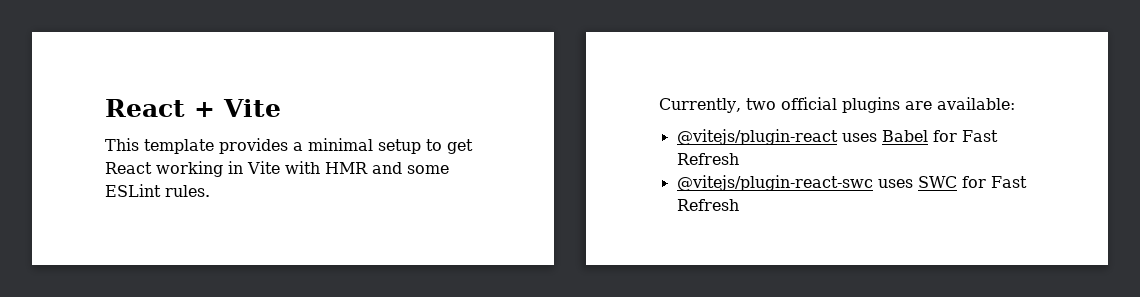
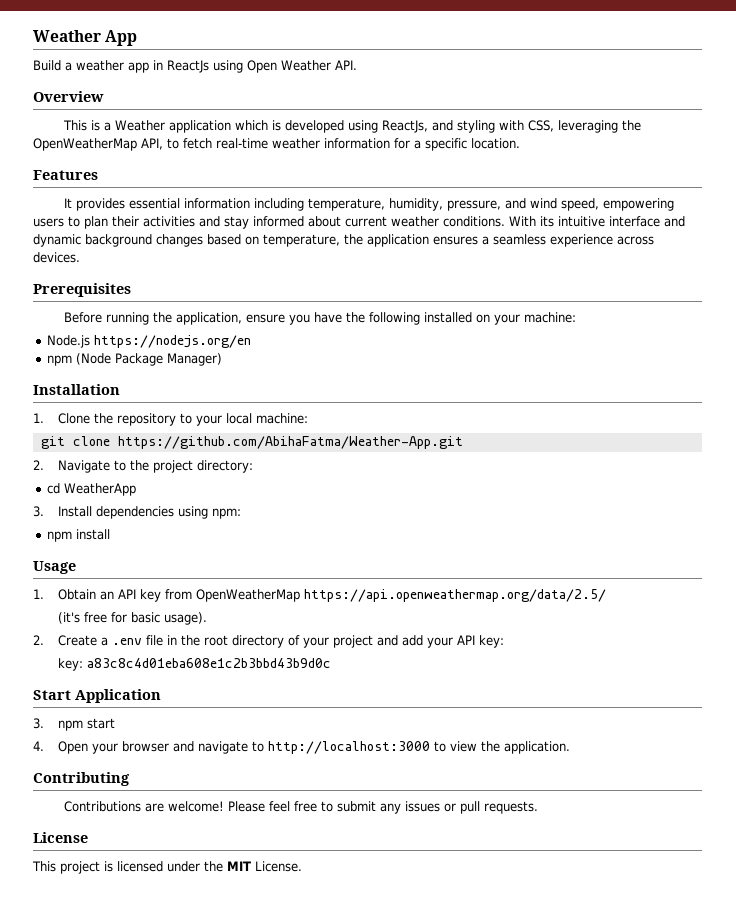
- React + Vite
- This template provides a minimal setup to get React working in Vite with HMR and some ESLint rules.
- Currently, two official plugins are available:
- @vitejs/plugin-react uses Babel for Fast Refresh
- @vitejs/plugin-react-swc uses SWC for Fast Refresh
+ Weather App
+ Build a weather app in ReactJs using Open Weather API.
+ Overview
+ This is a Weather application which is developed using ReactJs, and styling with CSS, leveraging the OpenWeatherMap API, to fetch real-time weather information for a specific location.
+ Features
+ It provides essential information including temperature, humidity, pressure, and wind speed, empowering users to plan their activities and stay informed about current weather conditions. With its intuitive interface and dynamic background changes based on temperature, the application ensures a seamless experience across devices.
+ Prerequisites
+ Before running the application, ensure you have the following installed on your machine:
+ Node.js https://nodejs.org/en
+ npm (Node Package Manager)
+ Installation
+ 1. Clone the repository to your local machine:
+ git clone https://github.com/AbihaFatma/Weather-App.git
+ 2. Navigate to the project directory:
+ cd WeatherApp
+ 3. Install dependencies using npm:
+ npm install
+ Usage
+ 1. Obtain an API key from OpenWeatherMap https://api.openweathermap.org/data/2.5/
+ (it's free for basic usage).
+ 2. Create a .env file in the root directory of your project and add your API key:
+ key: a83c8c4d01eba608e1c2b3bbd43b9d0c
+ Start Application
+ 3. npm start
+ 4. Open your browser and navigate to http://localhost:3000 to view the application.
+ Contributing
+ Contributions are welcome! Please feel free to submit any issues or pull requests.
+ License
+ This project is licensed under the MIT License.

